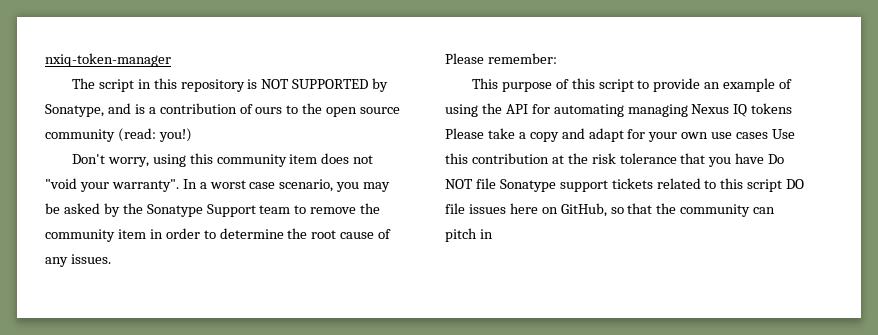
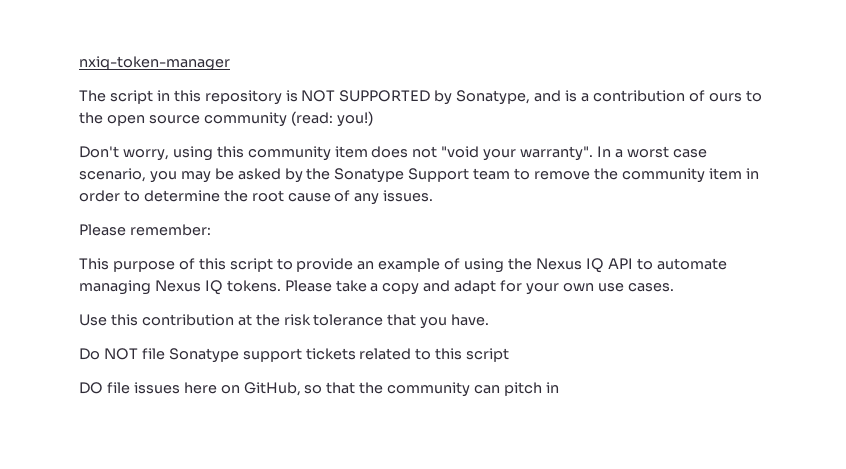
- This purpose of this script to provide an example of using the API for automating managing Nexus IQ tokens Please take a copy and adapt for your own use cases Use this contribution at the risk tolerance that you have Do NOT file Sonatype support tickets related to this script DO file issues here on GitHub, so that the community can pitch in
+ This purpose of this script to provide an example of using the Nexus IQ API to automate managing Nexus IQ tokens. Please take a copy and adapt for your own use cases.
+ Use this contribution at the risk tolerance that you have.
+ Do NOT file Sonatype support tickets related to this script
+ DO file issues here on GitHub, so that the community can pitch in

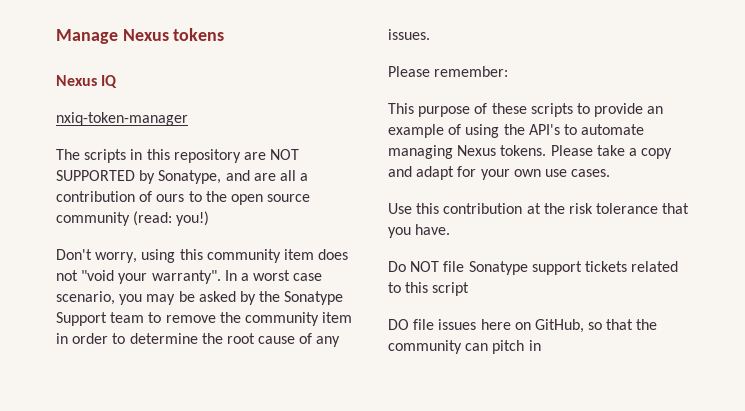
+ Manage Nexus tokens
+ Nexus IQ
- The script in this repository is NOT SUPPORTED by Sonatype, and is a contribution of ours to the open source community (read: you!)
+ The scripts in this repository are NOT SUPPORTED by Sonatype, and are all a contribution of ours to the open source community (read: you!)
- This purpose of this script to provide an example of using the Nexus IQ API to automate managing Nexus IQ tokens.
+ This purpose of these scripts to provide an example of using the API's to automate managing Nexus tokens.

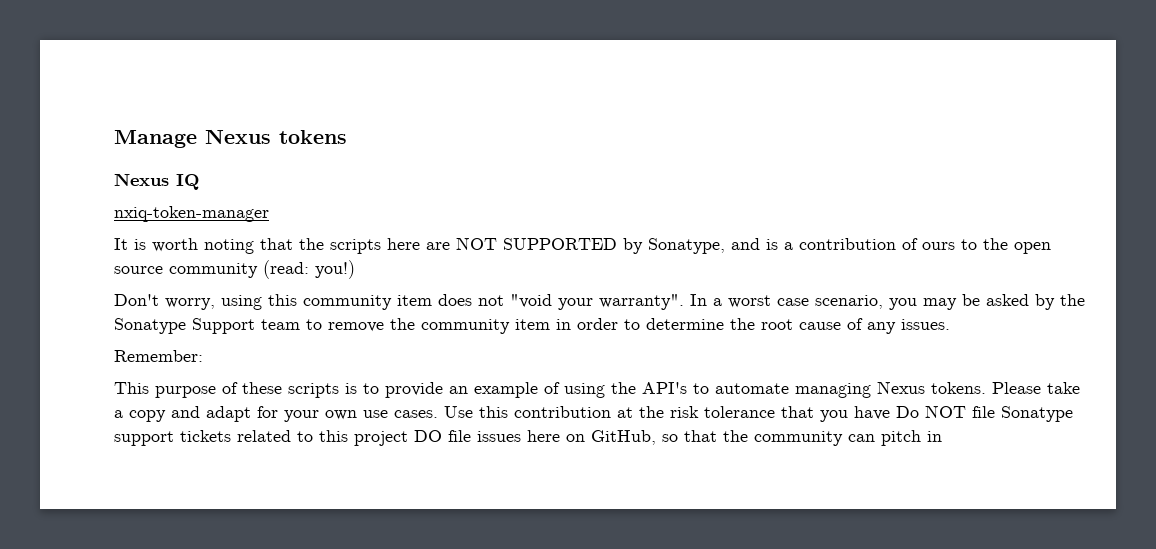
- The scripts in this repository are NOT SUPPORTED by Sonatype, and are all a contribution of ours to the open source community (read: you!)
+ It is worth noting that the scripts here are NOT SUPPORTED by Sonatype, and is a contribution of ours to the open source community (read: you!)
- Please remember:
+ Remember:
- This purpose of these scripts to provide an example of using the API's to automate managing Nexus tokens.
+ This purpose of these scripts is to provide an example of using the API's to automate managing Nexus tokens.
- Please take a copy and adapt for your own use cases.
- Use this contribution at the risk tolerance that you have.
- Do NOT file Sonatype support tickets related to this script
- DO file issues here on GitHub, so that the community can pitch in
+ Please take a copy and adapt for your own use cases. Use this contribution at the risk tolerance that you have Do NOT file Sonatype support tickets related to this project DO file issues here on GitHub, so that the community can pitch in

